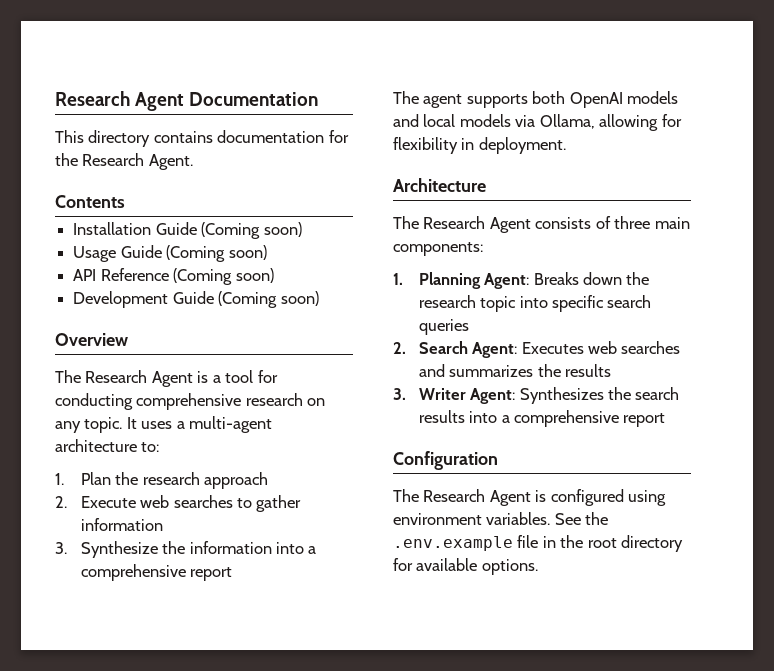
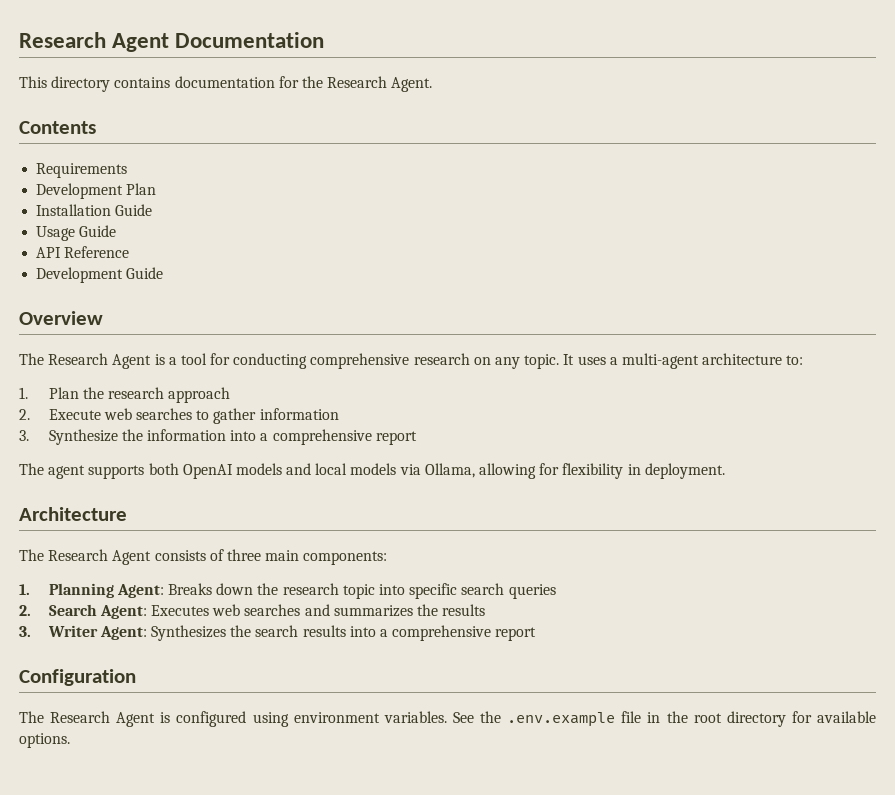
+ Requirements
+ Development Plan
- Installation Guide (Coming soon)
+ Installation Guide
- Usage Guide (Coming soon)
+ Usage Guide
- API Reference (Coming soon)
+ API Reference
- Development Guide (Coming soon)
+ Development Guide

